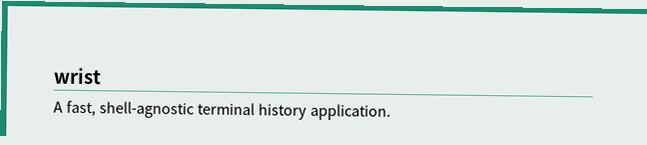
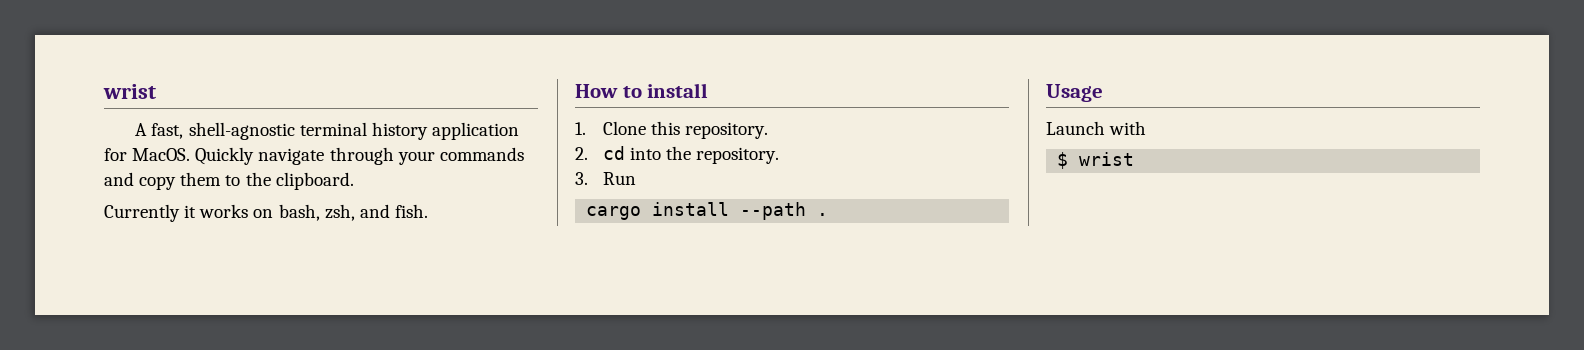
- A fast, shell-agnostic terminal history application.
+ A fast, shell-agnostic terminal history application for MacOS. Quickly navigate through your commands and copy them to the clipboard.
+ Currently it works on bash, zsh, and fish.
+ How to install
+ 1. Clone this repository.
+ 2. cd into the repository.
+ 3. Run
+ cargo install --path .
+ Usage
+ Launch with
+ $ wrist

